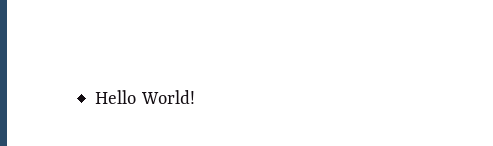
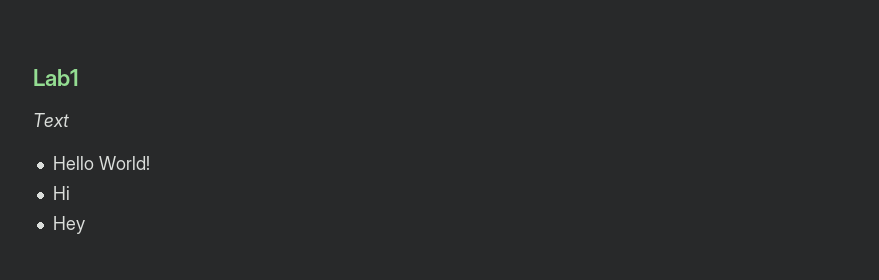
+ Lab1
+ Text
+ Hi
+ Hey

